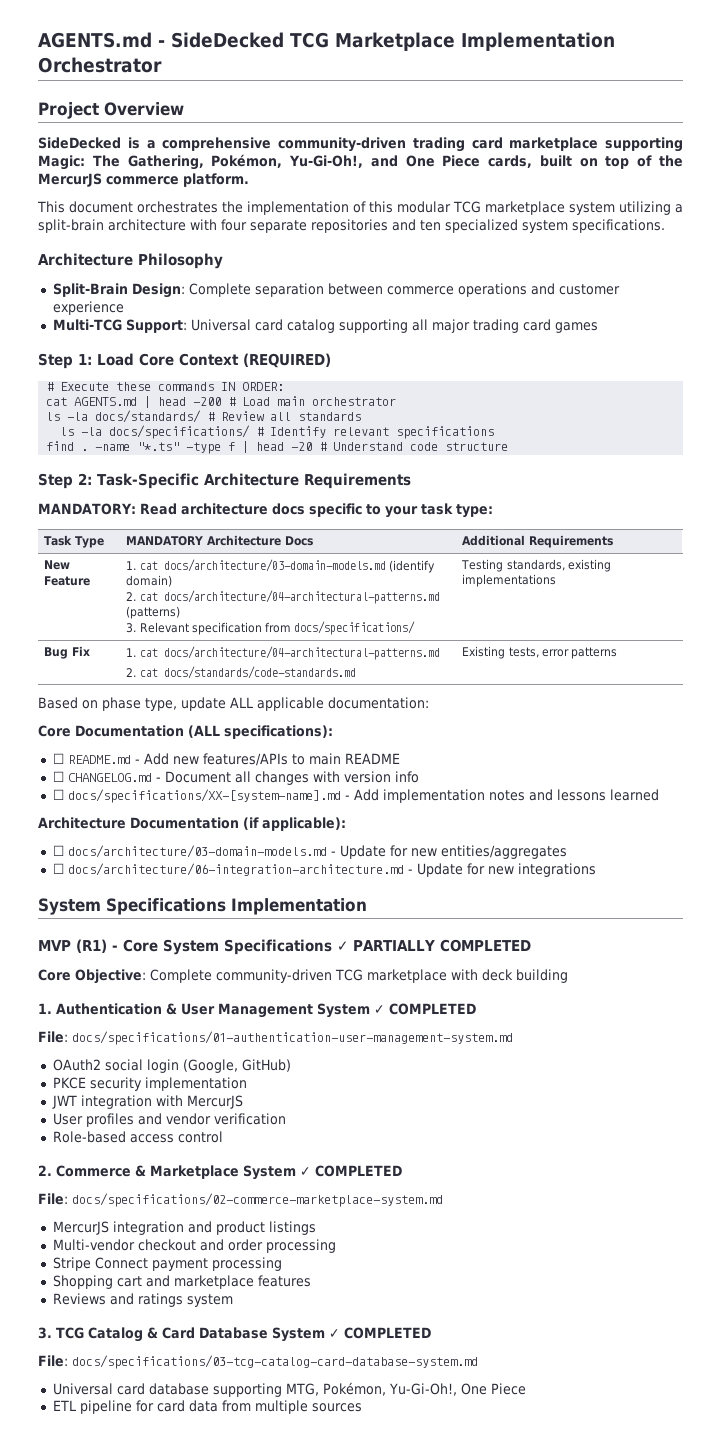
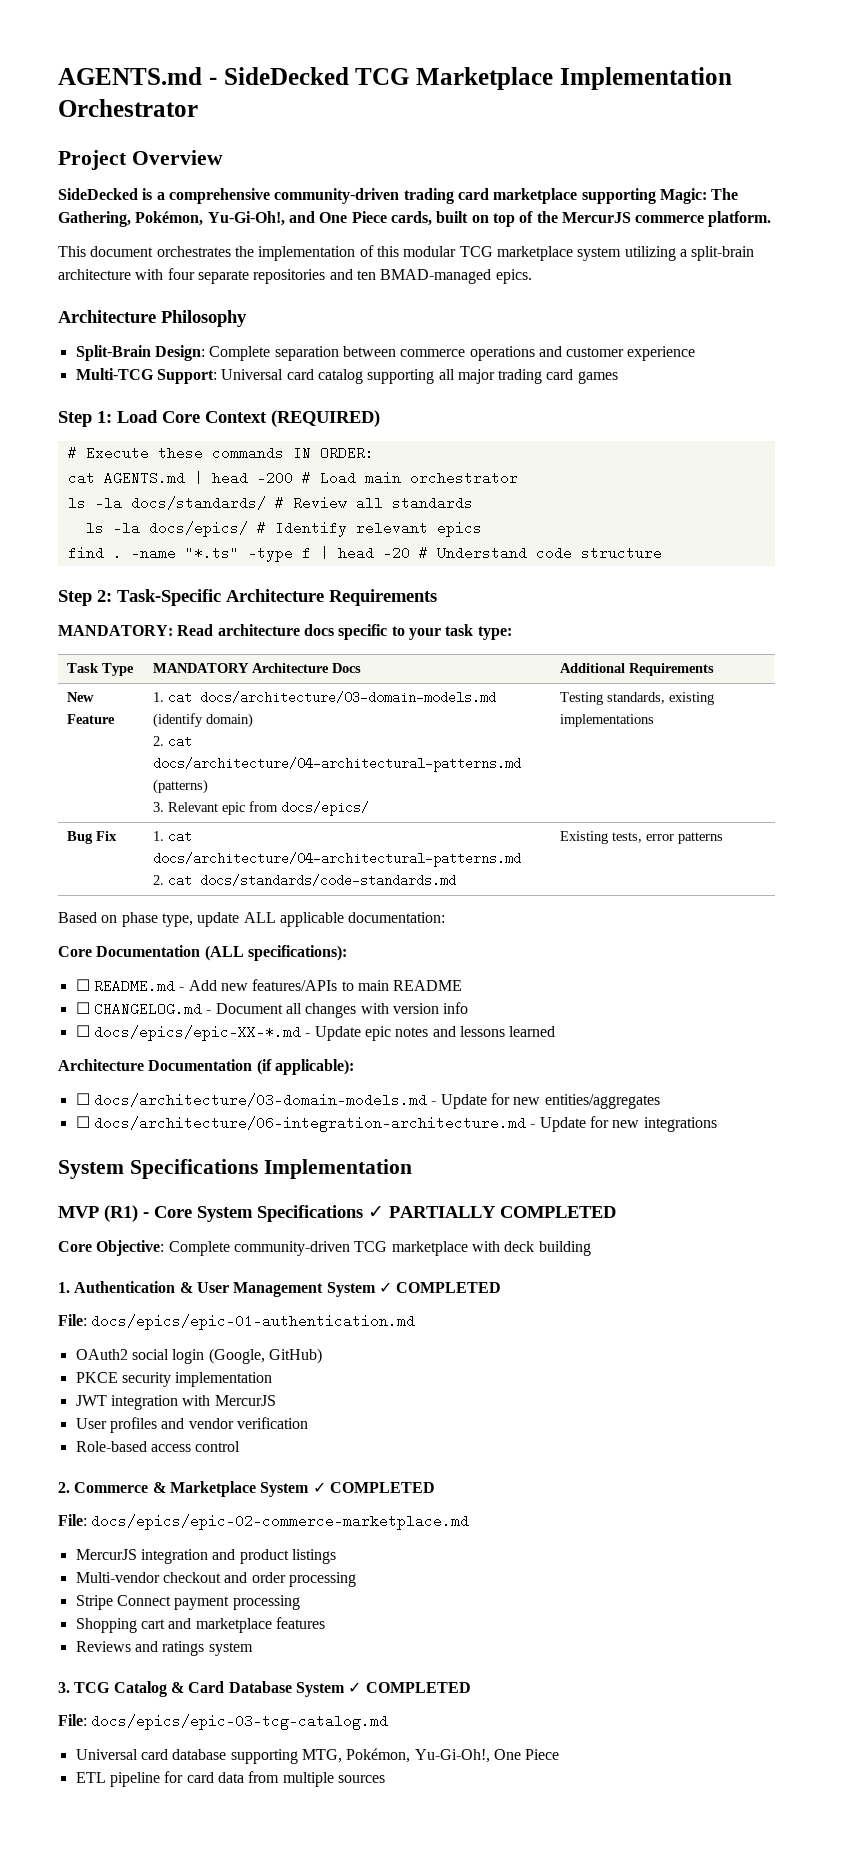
- This document orchestrates the implementation of this modular TCG marketplace system utilizing a split-brain architecture with four separate repositories and ten specialized system specifications.
+ This document orchestrates the implementation of this modular TCG marketplace system utilizing a split-brain architecture with four separate repositories and ten BMAD-managed epics.
- ls -la docs/specifications/ # Identify relevant specifications
+ ls -la docs/epics/ # Identify relevant epics
  New Feature | 1. cat docs/architecture/03-domain-models.md (identify domain)
  2. cat docs/architecture/04-architectural-patterns.md (patterns)
- 3. Relevant specification from docs/specifications/ | Testing standards, existing implementations
+ 3. Relevant epic from docs/epics/ | Testing standards, existing implementations
- ☐ docs/specifications/XX-[system-name].md - Add implementation notes and lessons learned
+ ☐ docs/epics/epic-XX-*.md - Update epic notes and lessons learned
- File: docs/specifications/01-authentication-user-management-system.md
+ File: docs/epics/epic-01-authentication.md
- File: docs/specifications/02-commerce-marketplace-system.md
+ File: docs/epics/epic-02-commerce-marketplace.md
- File: docs/specifications/03-tcg-catalog-card-database-system.md
+ File: docs/epics/epic-03-tcg-catalog.md

